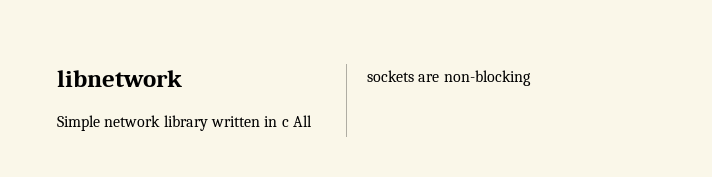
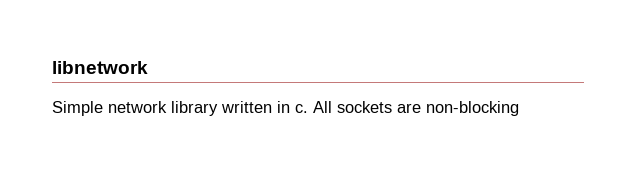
- Simple network library written in c All sockets are non-blocking
+ Simple network library written in c. All sockets are non-blocking

